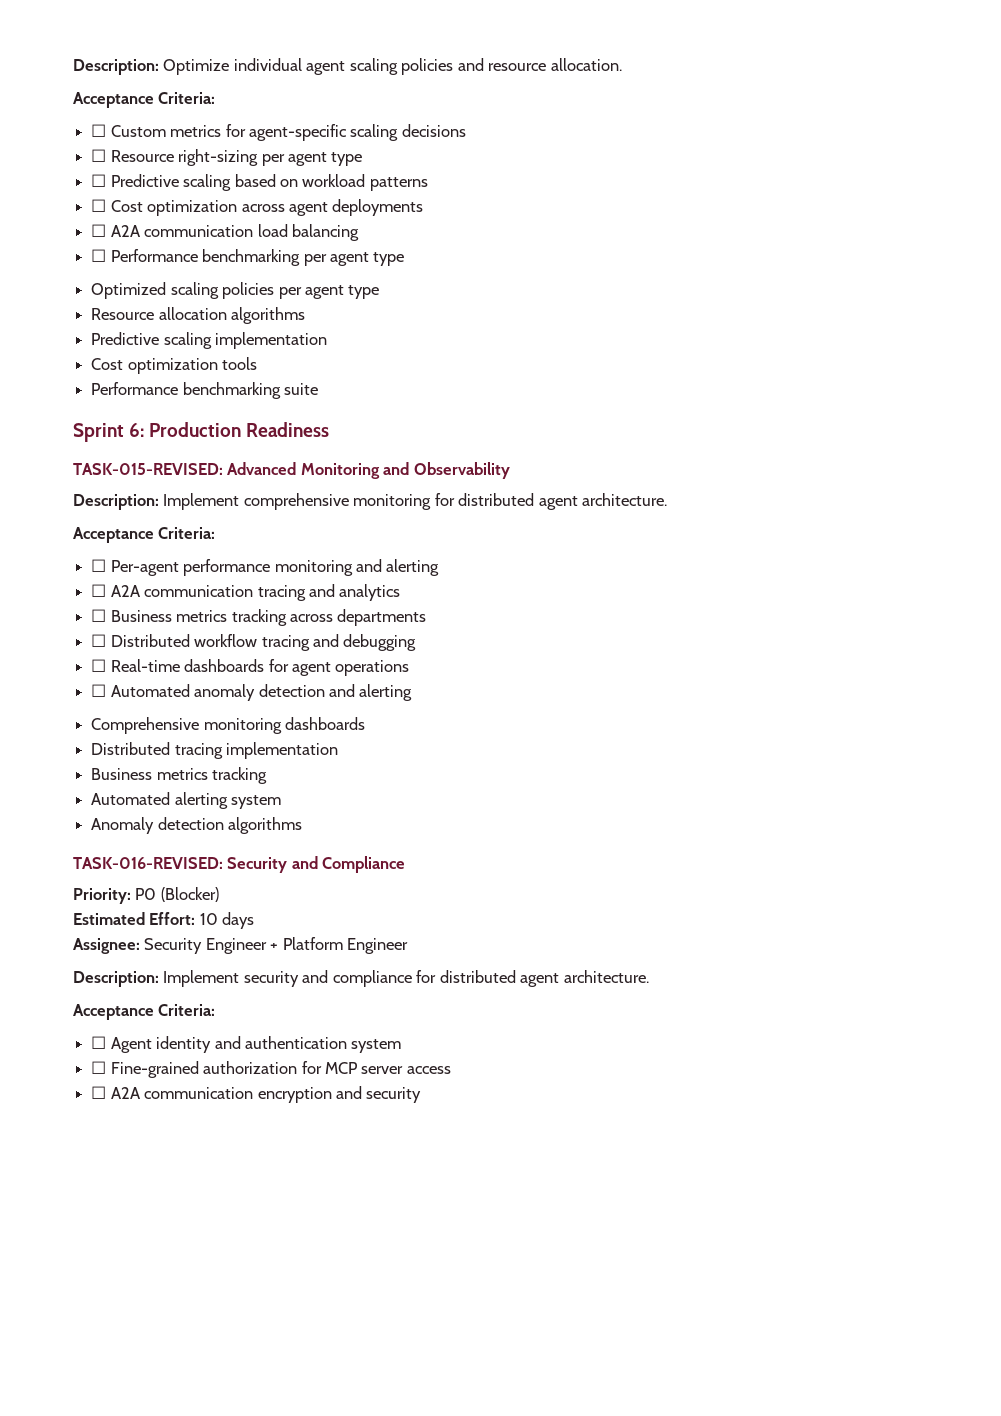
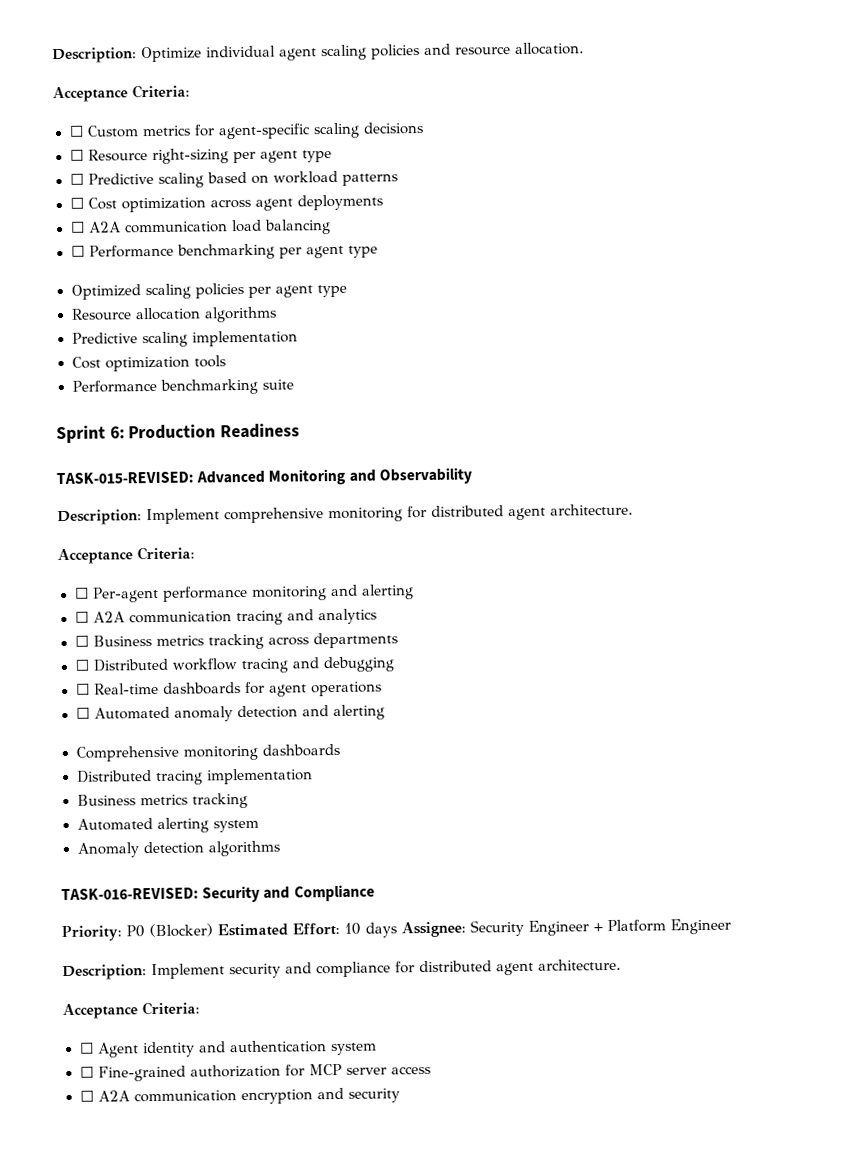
- Priority: P0 (Blocker)
- Estimated Effort: 10 days
- Assignee: Security Engineer + Platform Engineer
+ Priority: P0 (Blocker) Estimated Effort: 10 days Assignee: Security Engineer + Platform Engineer

